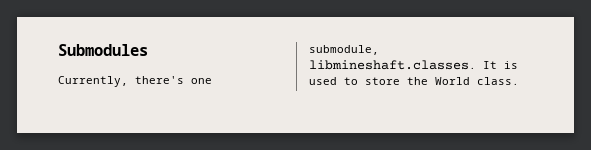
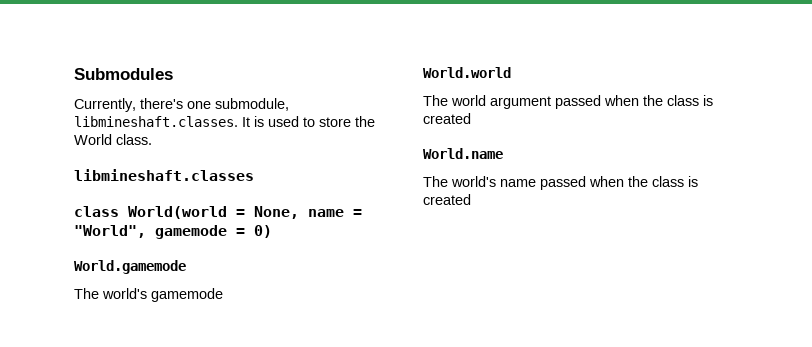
+ libmineshaft.classes
+ class World(world = None, name = "World", gamemode = 0)
+ World.gamemode
+ The world's gamemode
+ World.world
+ The world argument passed when the class is created
+ World.name
+ The world's name passed when the class is created

